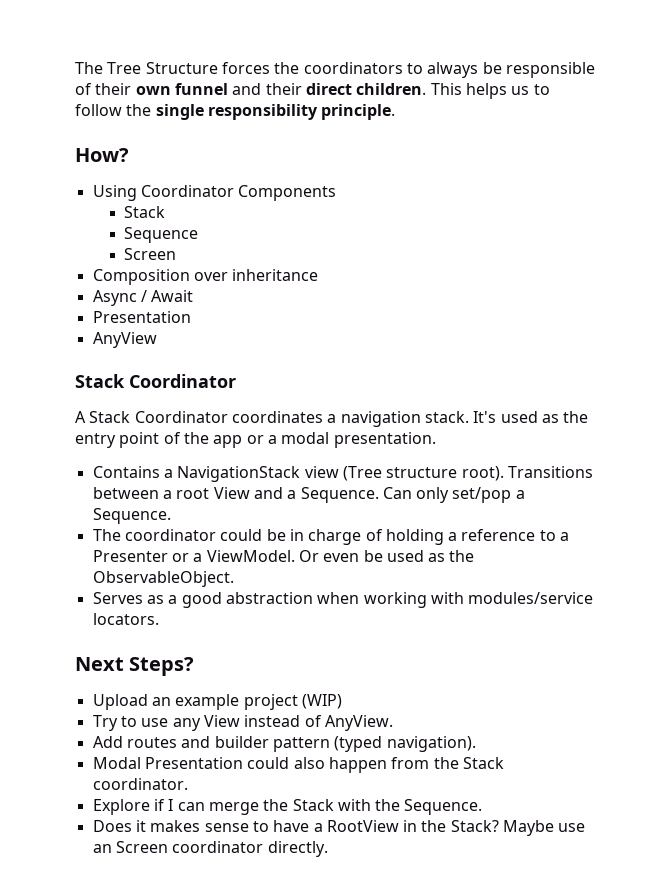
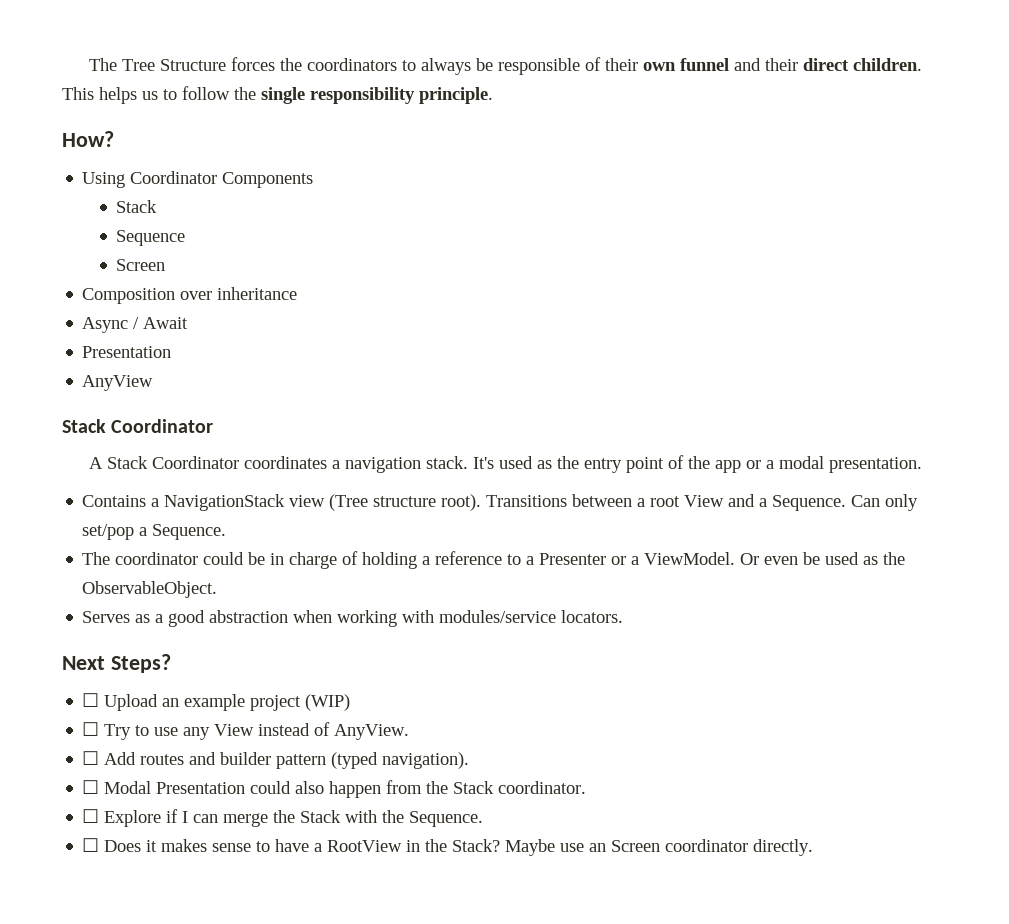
- Upload an example project (WIP)
+ ☐ Upload an example project (WIP)
- Try to use any View instead of AnyView.
+ ☐ Try to use any View instead of AnyView.
- Add routes and builder pattern (typed navigation).
+ ☐ Add routes and builder pattern (typed navigation).
- Modal Presentation could also happen from the Stack coordinator.
+ ☐ Modal Presentation could also happen from the Stack coordinator.
- Explore if I can merge the Stack with the Sequence.
+ ☐ Explore if I can merge the Stack with the Sequence.
- Does it makes sense to have a RootView in the Stack?
+ ☐ Does it makes sense to have a RootView in the Stack?

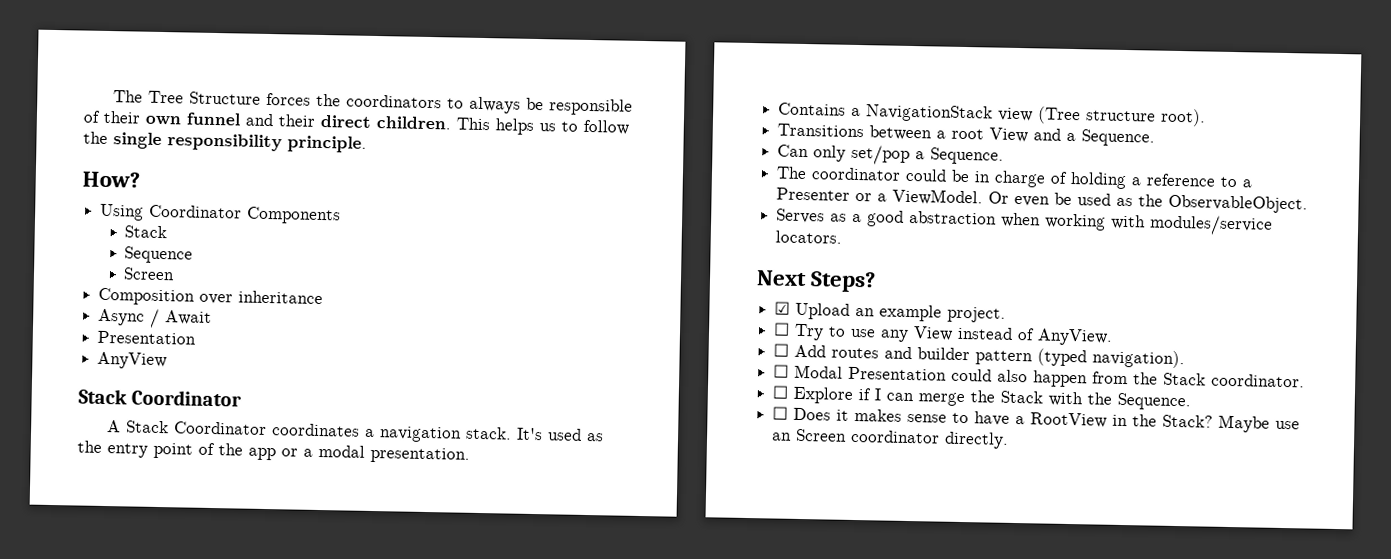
- Contains a NavigationStack view (Tree structure root). Transitions between a root View and a Sequence. Can only set/pop a Sequence.
+ Contains a NavigationStack view (Tree structure root).
+ Transitions between a root View and a Sequence.
+ Can only set/pop a Sequence.
- ☐ Upload an example project (WIP)
+ ☑ Upload an example project.

